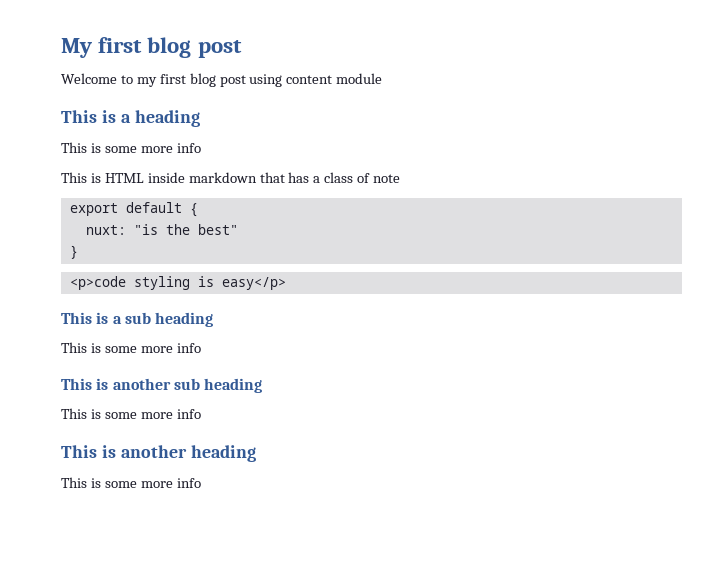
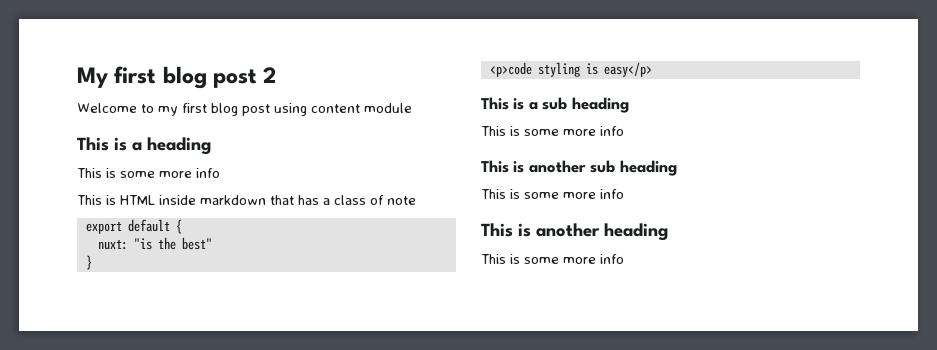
- My first blog post
+ My first blog post 2

